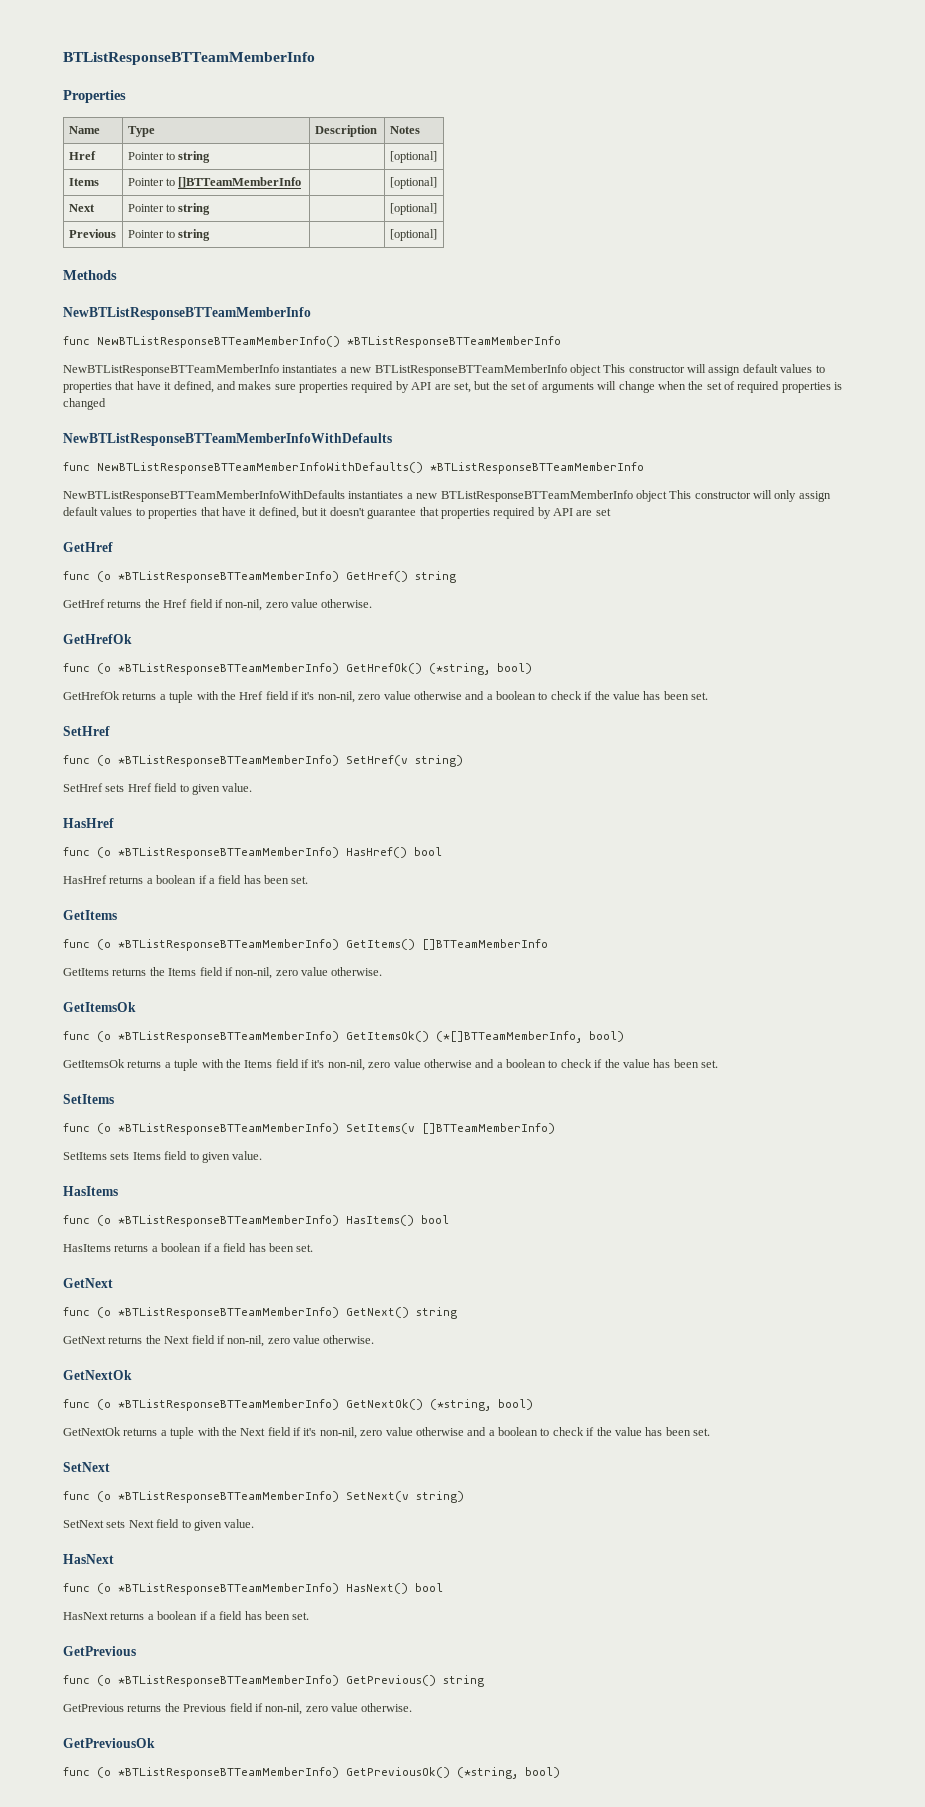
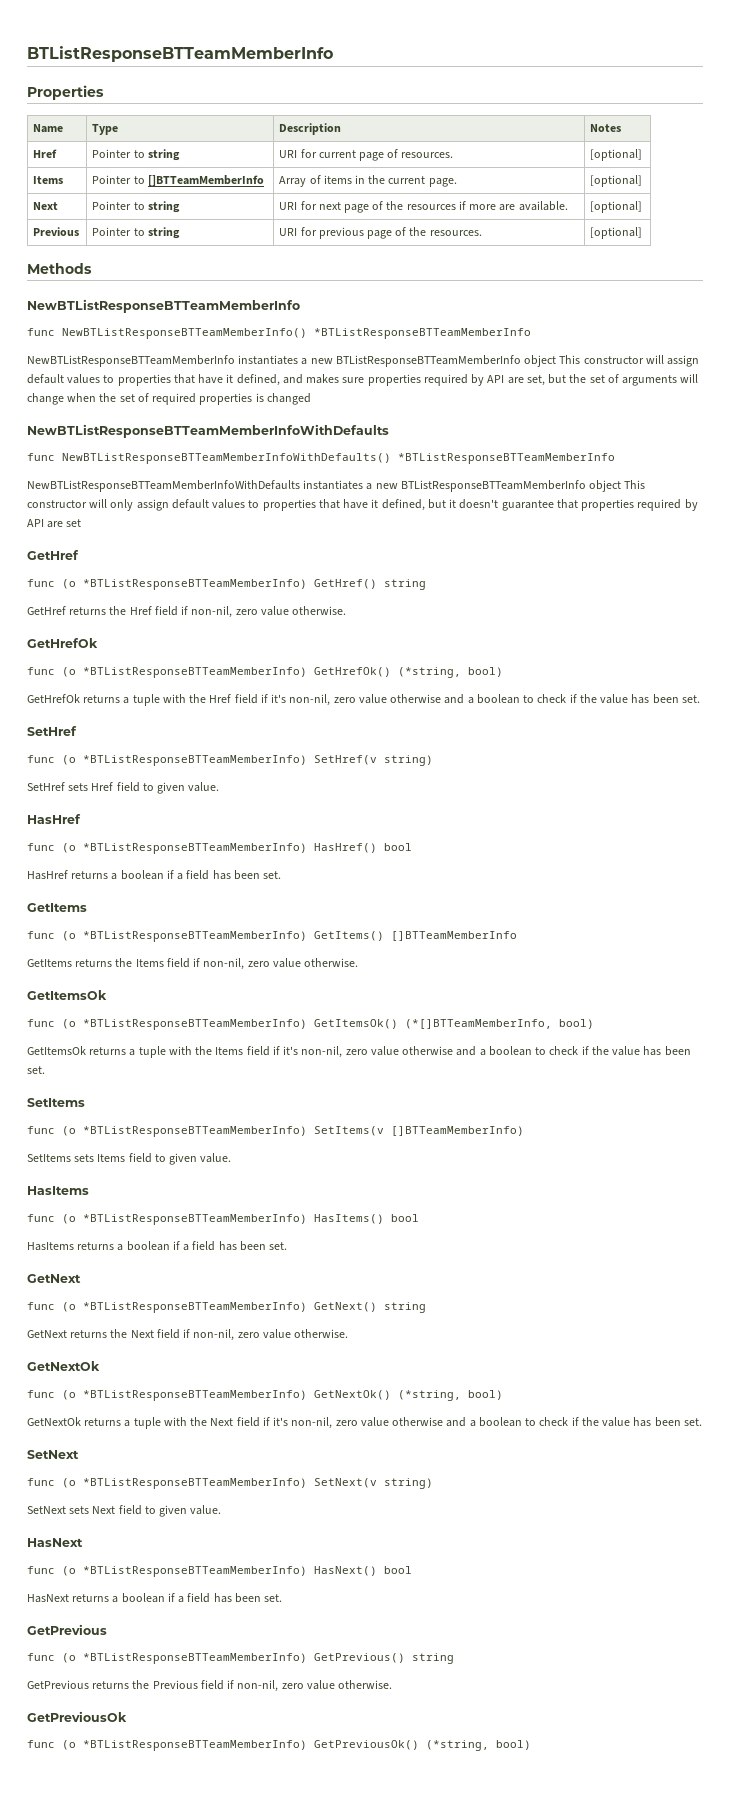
- Href | Pointer to string | | [optional]
+ Href | Pointer to string | URI for current page of resources. | [optional]
- Items | Pointer to []BTTeamMemberInfo | | [optional]
+ Items | Pointer to []BTTeamMemberInfo | Array of items in the current page. | [optional]
- Next | Pointer to string | | [optional]
+ Next | Pointer to string | URI for next page of the resources if more are available. | [optional]
- Previous | Pointer to string | | [optional]
+ Previous | Pointer to string | URI for previous page of the resources. | [optional]

